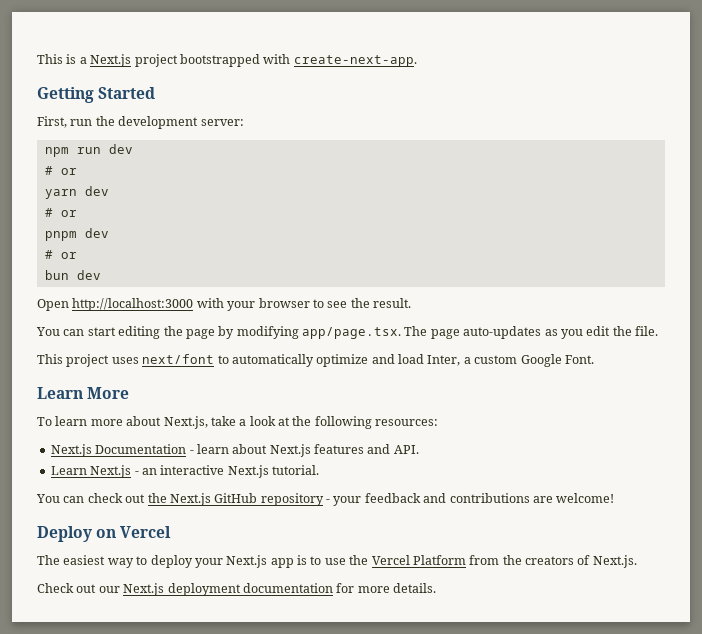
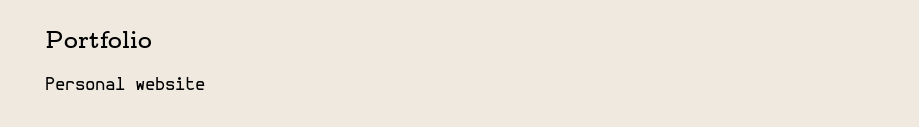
- This is a Next.js project bootstrapped with create-next-app.
- Getting Started
- First, run the development server:
- npm run dev
- # or
- yarn dev
- # or
- pnpm dev
- # or
- bun dev
- Open http://localhost:3000 with your browser to see the result.
- You can start editing the page by modifying app/page.tsx. The page auto-updates as you edit the file.
- This project uses next/font to automatically optimize and load Inter, a custom Google Font.
- Learn More
- To learn more about Next.js, take a look at the following resources:
- Next.js Documentation - learn about Next.js features and API.
- Learn Next.js - an interactive Next.js tutorial.
- You can check out the Next.js GitHub repository - your feedback and contributions are welcome!
- Deploy on Vercel
- The easiest way to deploy your Next.js app is to use the Vercel Platform from the creators of Next.js.
- Check out our Next.js deployment documentation for more details.
+ Portfolio
+ Personal website

